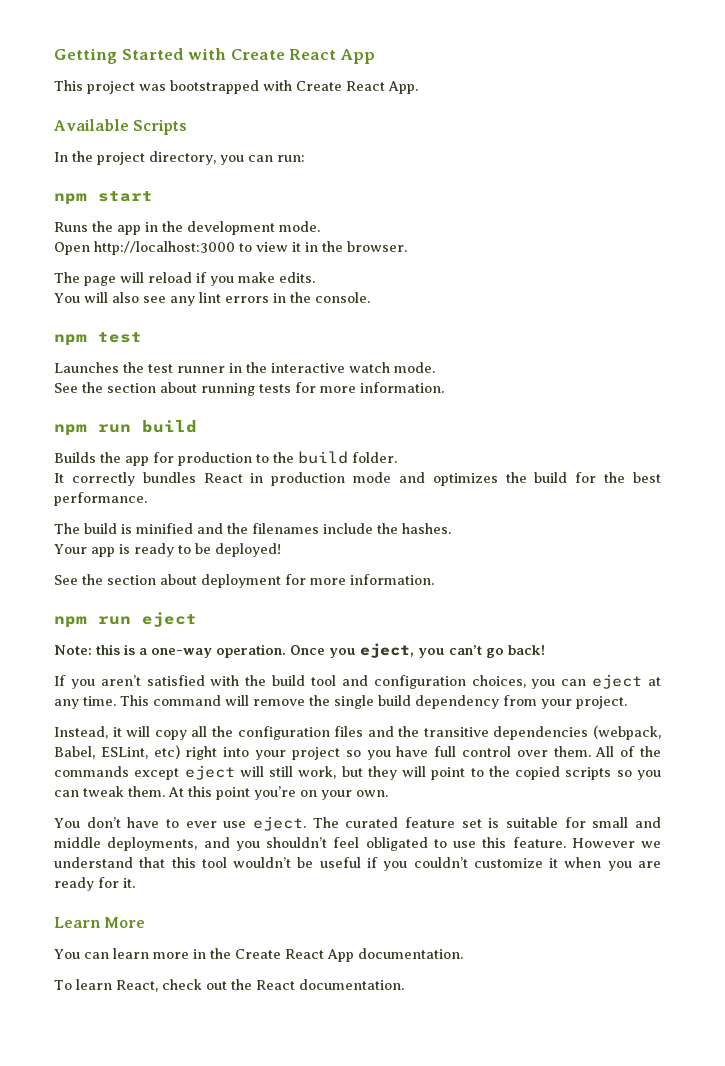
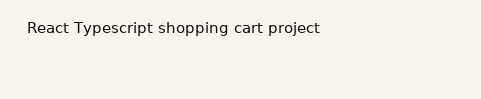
- Getting Started with Create React App
- This project was bootstrapped with Create React App.
- Available Scripts
- In the project directory, you can run:
- npm start
- Runs the app in the development mode.
- Open http://localhost:3000 to view it in the browser.
- The page will reload if you make edits.
- You will also see any lint errors in the console.
- npm test
- Launches the test runner in the interactive watch mode.
- See the section about running tests for more information.
- npm run build
- Builds the app for production to the build folder.
- It correctly bundles React in production mode and optimizes the build for the best performance.
- The build is minified and the filenames include the hashes.
- Your app is ready to be deployed!
- See the section about deployment for more information.
- npm run eject
- Note: this is a one-way operation. Once you eject, you can’t go back!
- If you aren’t satisfied with the build tool and configuration choices, you can eject at any time. This command will remove the single build dependency from your project.
- Instead, it will copy all the configuration files and the transitive dependencies (webpack, Babel, ESLint, etc) right into your project so you have full control over them. All of the commands except eject will still work, but they will point to the copied scripts so you can tweak them. At this point you’re on your own.
- You don’t have to ever use eject. The curated feature set is suitable for small and middle deployments, and you shouldn’t feel obligated to use this feature. However we understand that this tool wouldn’t be useful if you couldn’t customize it when you are ready for it.
- Learn More
- You can learn more in the Create React App documentation.
- To learn React, check out the React documentation.
+ React Typescript shopping cart project

